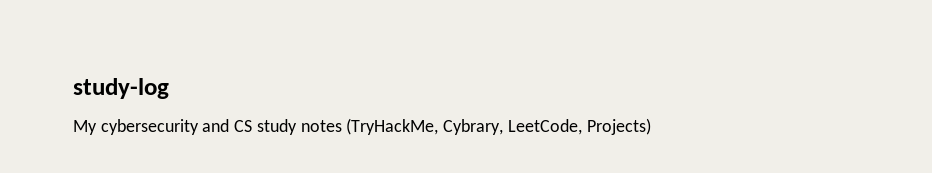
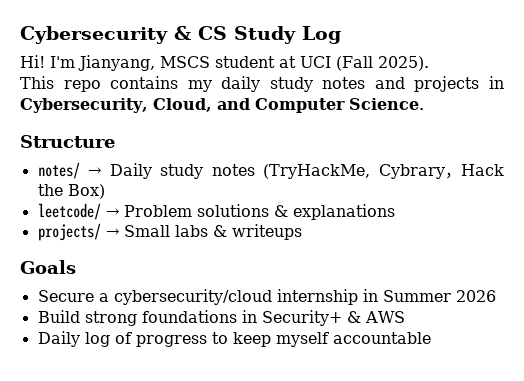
- study-log
- My cybersecurity and CS study notes (TryHackMe, Cybrary, LeetCode, Projects)
+ Cybersecurity & CS Study Log
+ Hi! I'm Jianyang, MSCS student at UCI (Fall 2025).
+ This repo contains my daily study notes and projects in Cybersecurity, Cloud, and Computer Science.
+ Structure
+ notes/ → Daily study notes (TryHackMe, Cybrary，Hack the Box)
+ leetcode/ → Problem solutions & explanations
+ projects/ → Small labs & writeups
+ Goals
+ Secure a cybersecurity/cloud internship in Summer 2026
+ Build strong foundations in Security+ & AWS
+ Daily log of progress to keep myself accountable

